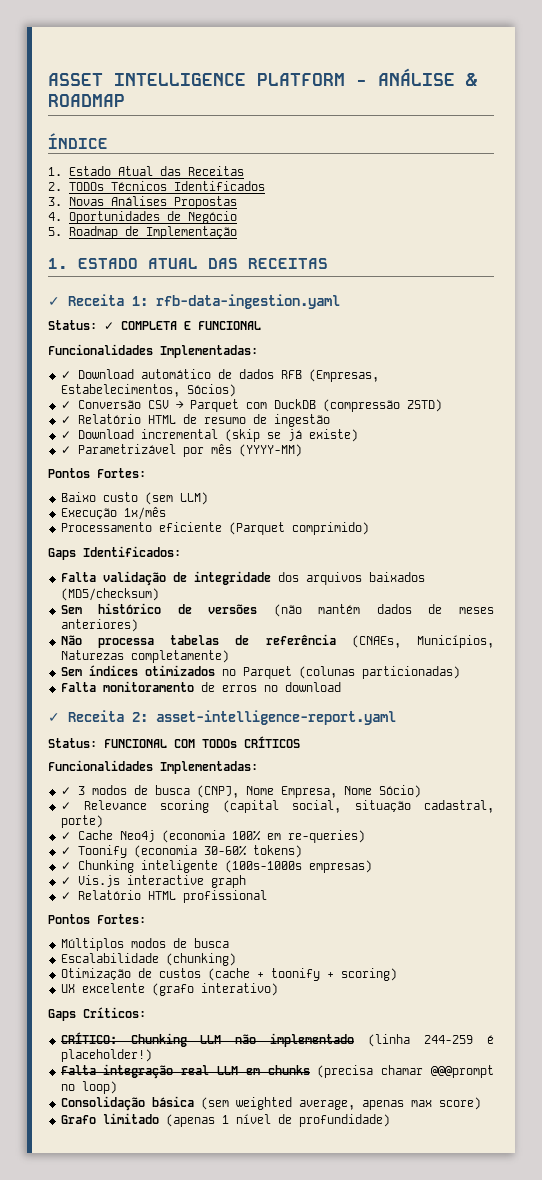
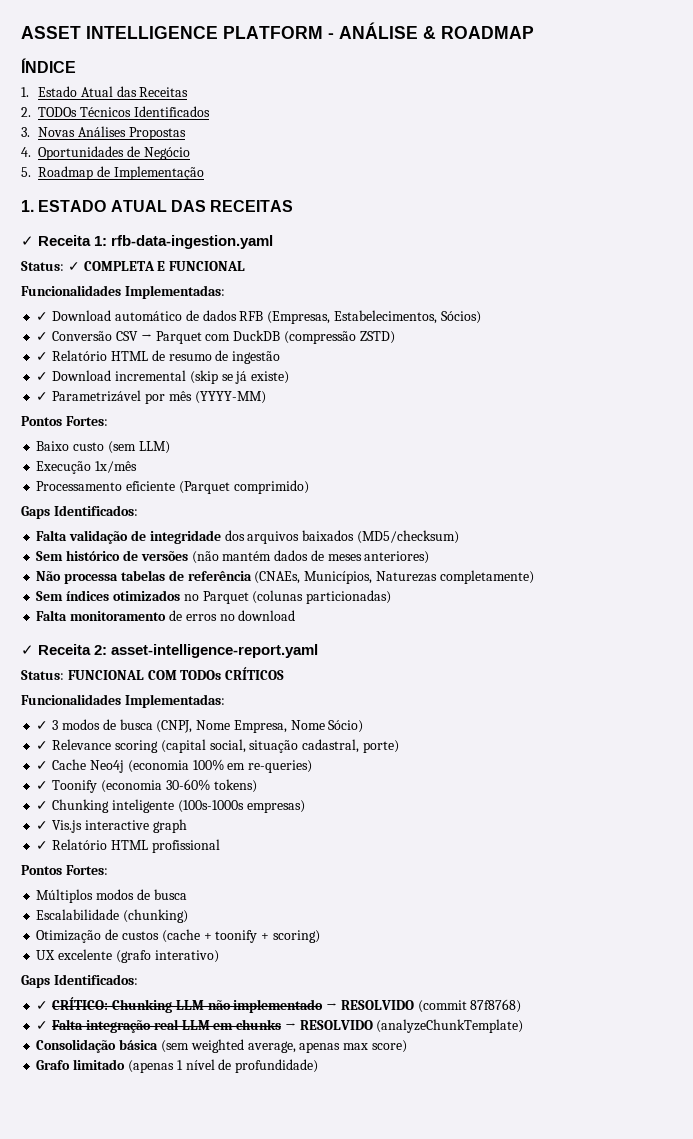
  UX excelente (grafo interativo)
- Gaps Críticos:
- CRÍTICO: Chunking LLM não implementado (linha 244-259 é placeholder!)
- Falta integração real LLM em chunks (precisa chamar @@@prompt no loop)
+ Gaps Identificados:
+ ✓ CRÍTICO: Chunking LLM não implementado → RESOLVIDO (commit 87f8768)
+ ✓ Falta integração real LLM em chunks → RESOLVIDO (analyzeChunkTemplate)

